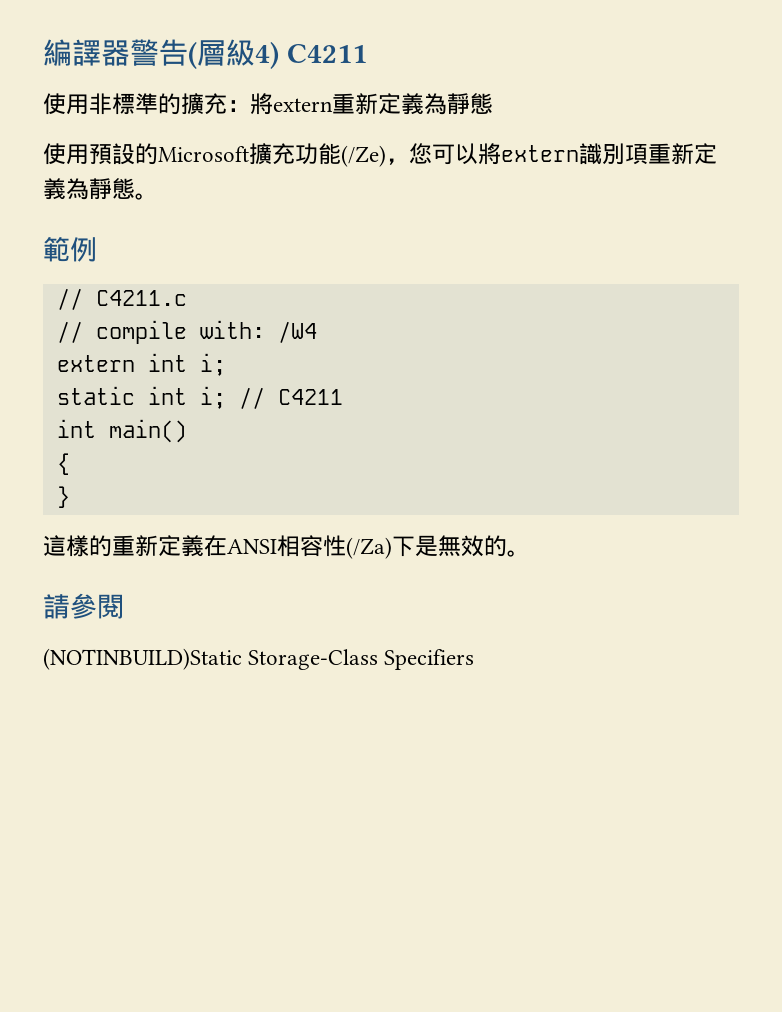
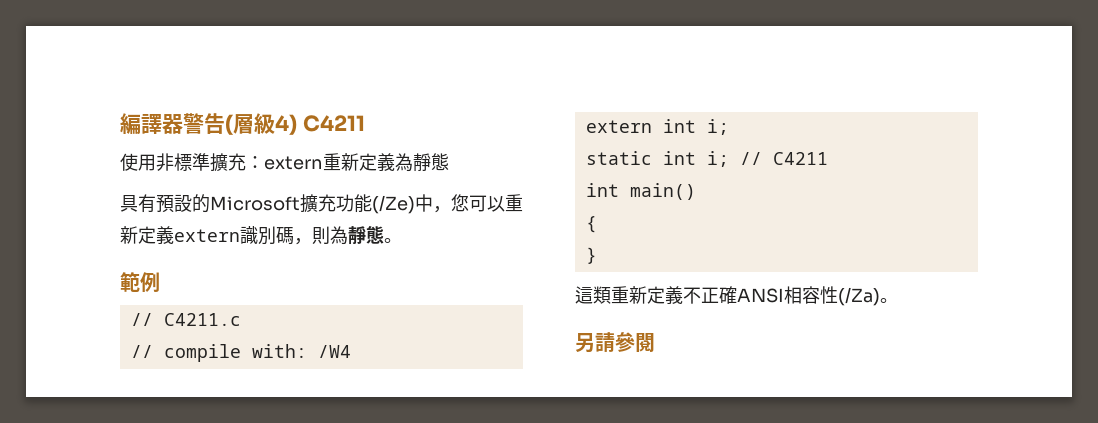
- 使用非標準的擴充：將extern重新定義為靜態
+ 使用非標準擴充：extern重新定義為靜態
- 使用預設的Microsoft擴充功能(/Ze)，您可以將extern識別項重新定義為靜態。
+ 具有預設的Microsoft擴充功能(/Ze)中，您可以重新定義extern識別碼，則為靜態。
- 這樣的重新定義在ANSI相容性(/Za)下是無效的。
- 請參閱
+ 這類重新定義不正確ANSI相容性(/Za)。
+ 另請參閱
- (NOTINBUILD)Static Storage-Class Specifiers

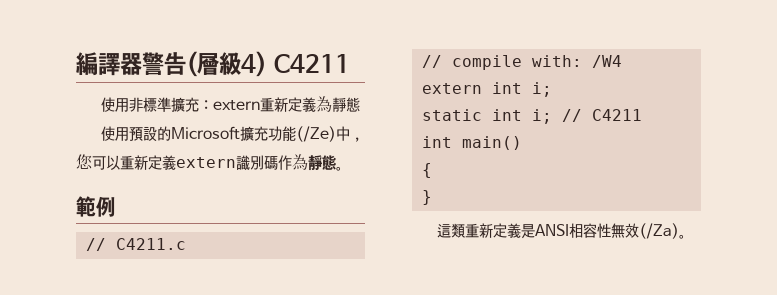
- 具有預設的Microsoft擴充功能(/Ze)中，您可以重新定義extern識別碼，則為靜態。
+ 使用預設的Microsoft擴充功能(/Ze)中，您可以重新定義extern識別碼作為靜態。
- 這類重新定義不正確ANSI相容性(/Za)。
+ 這類重新定義是ANSI相容性無效(/Za)。
- 另請參閱

